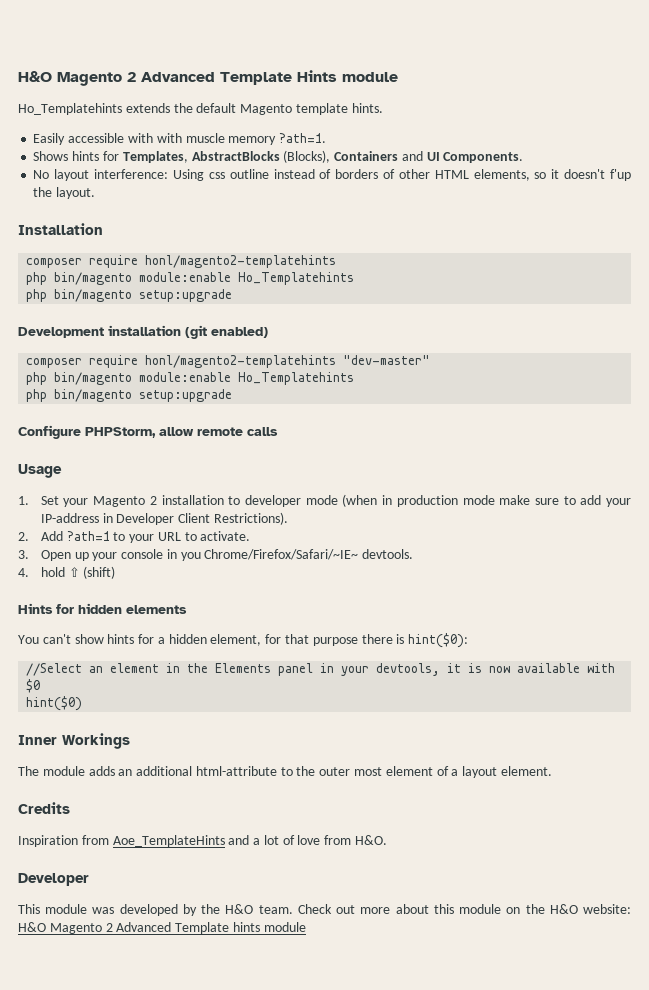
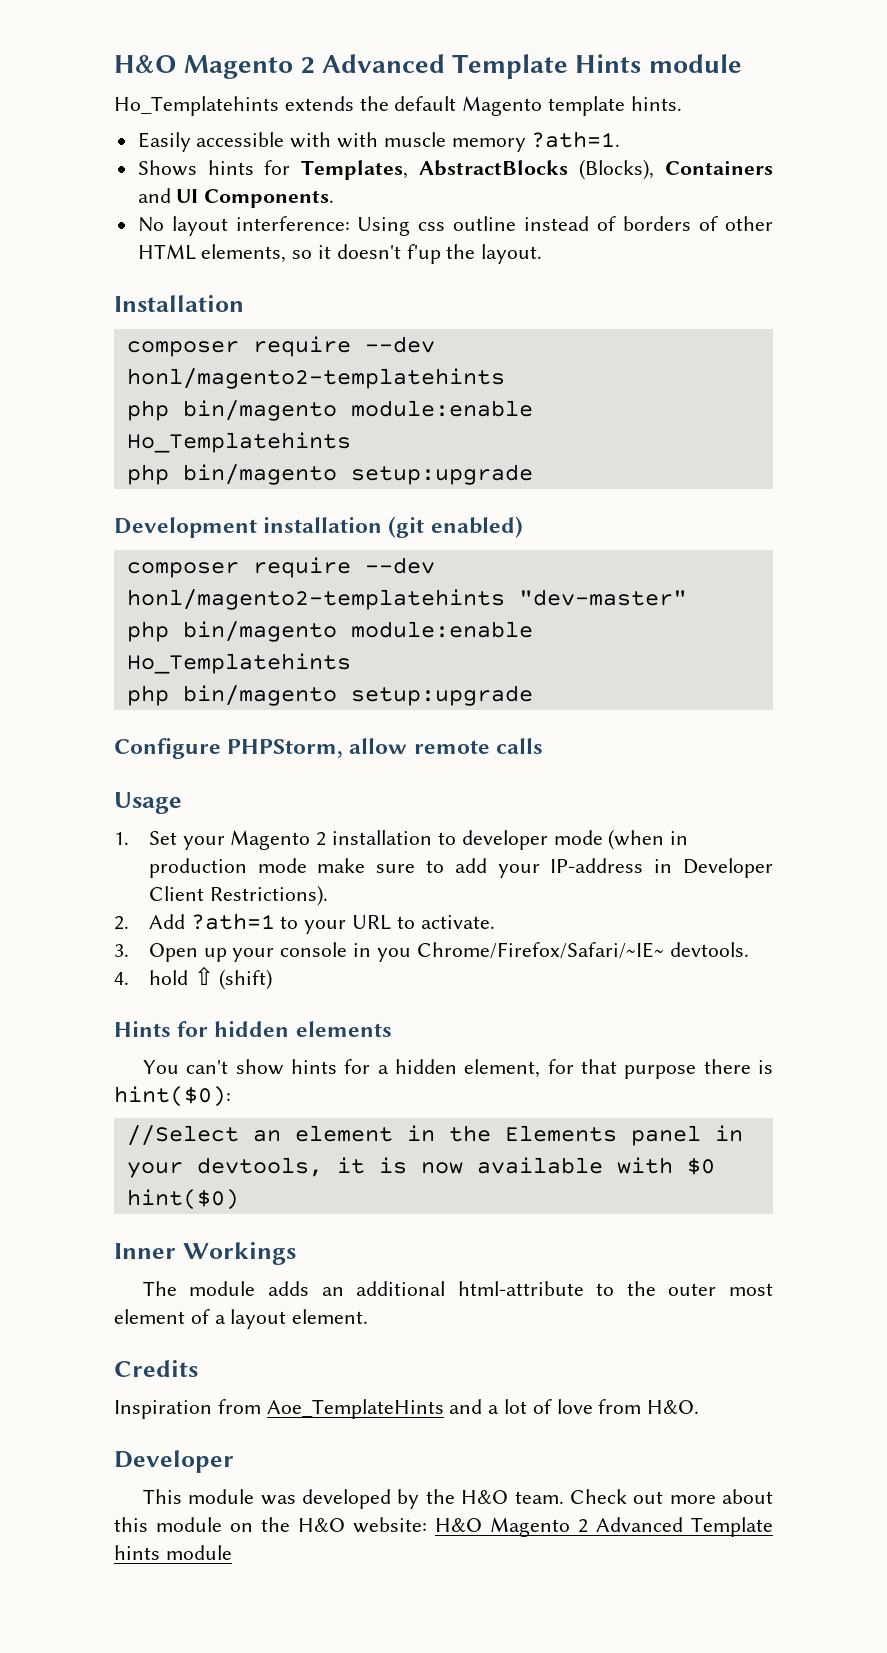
  Installation
- composer require honl/magento2-templatehints
+ composer require --dev honl/magento2-templatehints
- composer require honl/magento2-templatehints "dev-master"
+ composer require --dev honl/magento2-templatehints "dev-master"

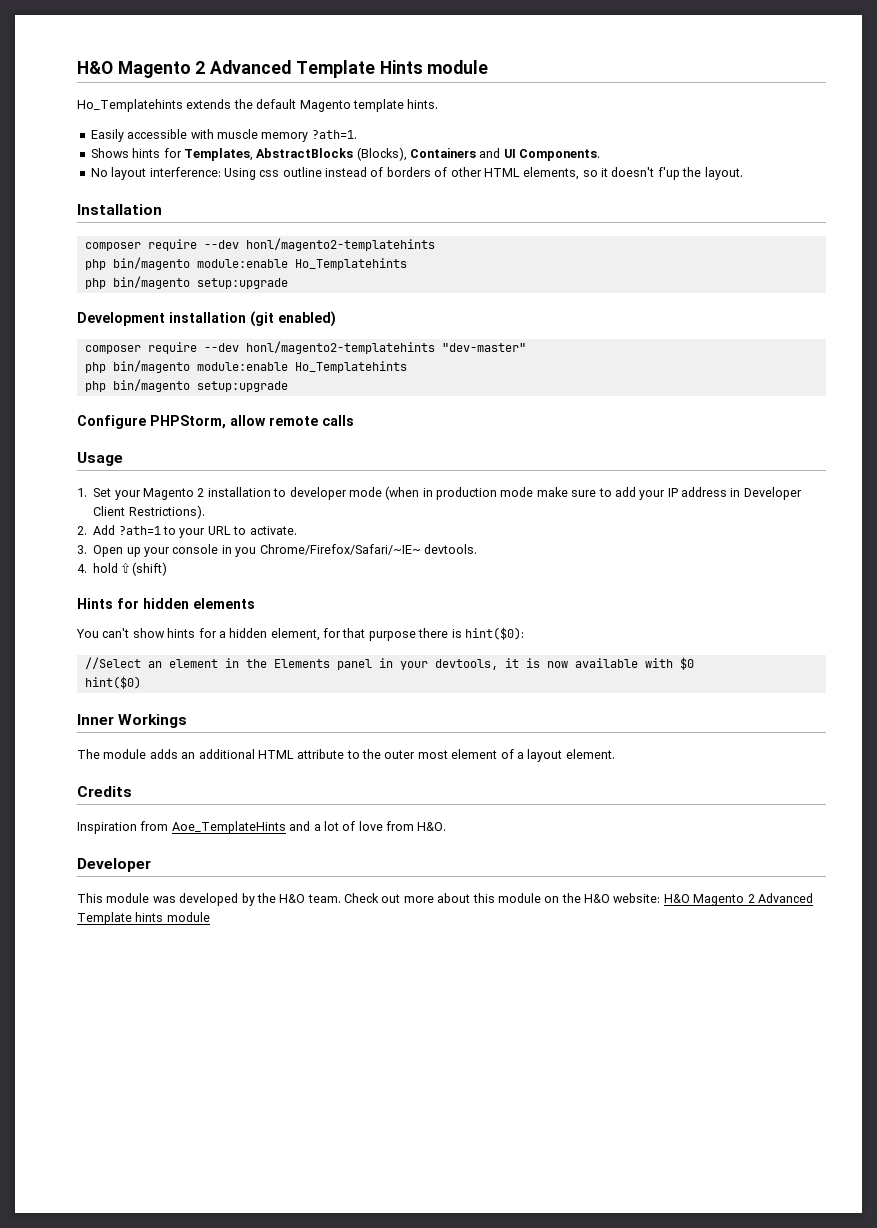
- Easily accessible with with muscle memory ?ath=1.
+ Easily accessible with muscle memory ?ath=1.
- 1. Set your Magento 2 installation to developer mode (when in production mode make sure to add your IP-address in Developer Client Restrictions).
+ 1. Set your Magento 2 installation to developer mode (when in production mode make sure to add your IP address in Developer Client Restrictions).
- The module adds an additional html-attribute to the outer most element of a layout element.
+ The module adds an additional HTML attribute to the outer most element of a layout element.

